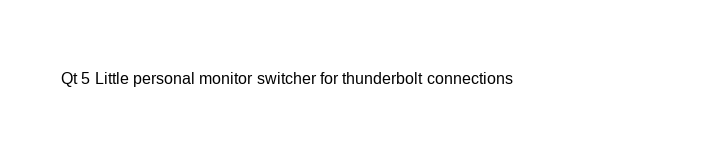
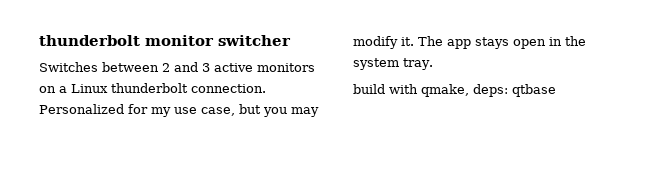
- Qt 5 Little personal monitor switcher for thunderbolt connections
+ thunderbolt monitor switcher
+ Switches between 2 and 3 active monitors on a Linux thunderbolt connection. Personalized for my use case, but you may modify it. The app stays open in the system tray.
+ build with qmake, deps: qtbase

